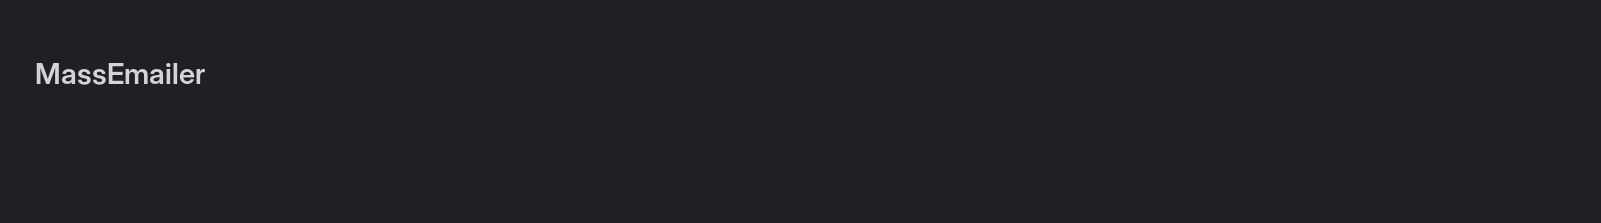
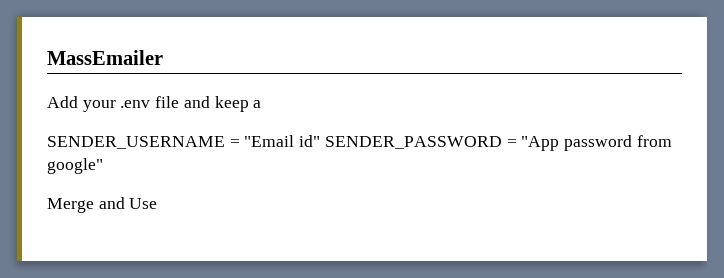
+ Add your .env file and keep a
+ SENDER_USERNAME = "Email id" SENDER_PASSWORD = "App password from google"
+ Merge and Use

